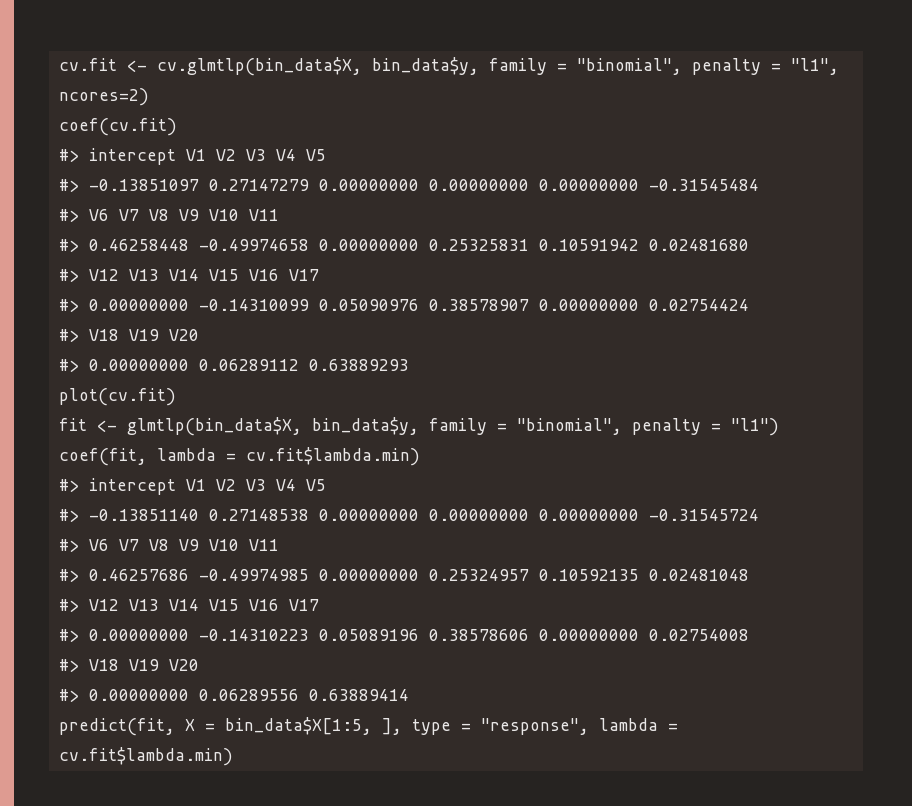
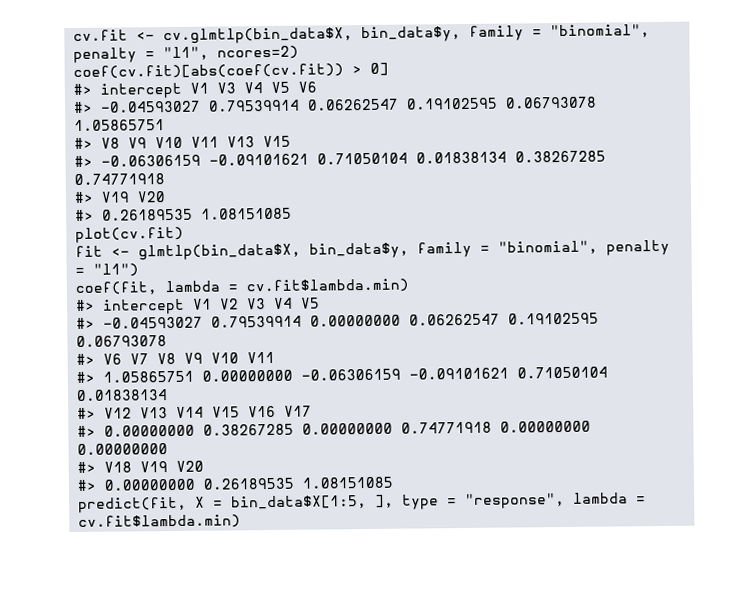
- coef(cv.fit)
- #> intercept V1 V2 V3 V4 V5
- #> -0.13851097 0.27147279 0.00000000 0.00000000 0.00000000 -0.31545484
- #> V6 V7 V8 V9 V10 V11
- #> 0.46258448 -0.49974658 0.00000000 0.25325831 0.10591942 0.02481680
- #> V12 V13 V14 V15 V16 V17
- #> 0.00000000 -0.14310099 0.05090976 0.38578907 0.00000000 0.02754424
- #> V18 V19 V20
- #> 0.00000000 0.06289112 0.63889293
+ coef(cv.fit)[abs(coef(cv.fit)) > 0]
+ #> intercept V1 V3 V4 V5 V6
+ #> -0.04593027 0.79539914 0.06262547 0.19102595 0.06793078 1.05865751
+ #> V8 V9 V10 V11 V13 V15
+ #> -0.06306159 -0.09101621 0.71050104 0.01838134 0.38267285 0.74771918
+ #> V19 V20
+ #> 0.26189535 1.08151085
- #> -0.13851140 0.27148538 0.00000000 0.00000000 0.00000000 -0.31545724
+ #> -0.04593027 0.79539914 0.00000000 0.06262547 0.19102595 0.06793078
  #> V6 V7 V8 V9 V10 V11
- #> 0.46257686 -0.49974985 0.00000000 0.25324957 0.10592135 0.02481048
+ #> 1.05865751 0.00000000 -0.06306159 -0.09101621 0.71050104 0.01838134
  #> V12 V13 V14 V15 V16 V17
- #> 0.00000000 -0.14310223 0.05089196 0.38578606 0.00000000 0.02754008
+ #> 0.00000000 0.38267285 0.00000000 0.74771918 0.00000000 0.00000000
  #> V18 V19 V20
- #> 0.00000000 0.06289556 0.63889414
+ #> 0.00000000 0.26189535 1.08151085

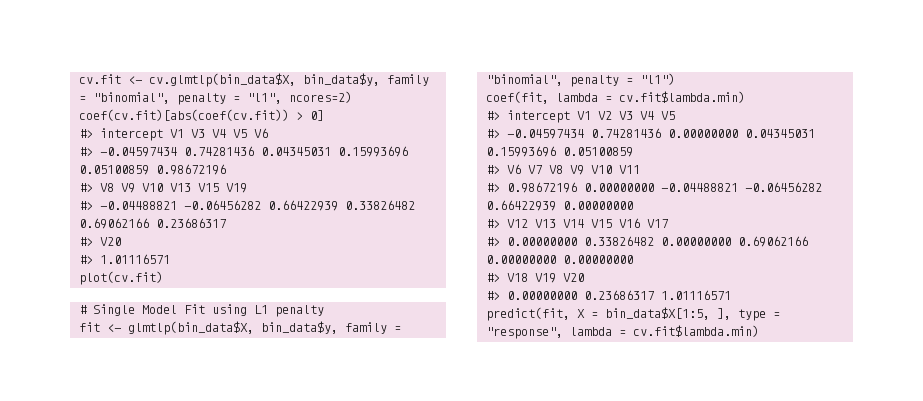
- #> -0.04593027 0.79539914 0.06262547 0.19102595 0.06793078 1.05865751
+ #> -0.04597434 0.74281436 0.04345031 0.15993696 0.05100859 0.98672196
- #> V8 V9 V10 V11 V13 V15
- #> -0.06306159 -0.09101621 0.71050104 0.01838134 0.38267285 0.74771918
- #> V19 V20
- #> 0.26189535 1.08151085
+ #> V8 V9 V10 V13 V15 V19
+ #> -0.04488821 -0.06456282 0.66422939 0.33826482 0.69062166 0.23686317
+ #> V20
+ #> 1.01116571
+ # Single Model Fit using L1 penalty
- #> -0.04593027 0.79539914 0.00000000 0.06262547 0.19102595 0.06793078
+ #> -0.04597434 0.74281436 0.00000000 0.04345031 0.15993696 0.05100859
- #> 1.05865751 0.00000000 -0.06306159 -0.09101621 0.71050104 0.01838134
+ #> 0.98672196 0.00000000 -0.04488821 -0.06456282 0.66422939 0.00000000
- #> 0.00000000 0.38267285 0.00000000 0.74771918 0.00000000 0.00000000
+ #> 0.00000000 0.33826482 0.00000000 0.69062166 0.00000000 0.00000000
- #> 0.00000000 0.26189535 1.08151085
+ #> 0.00000000 0.23686317 1.01116571

